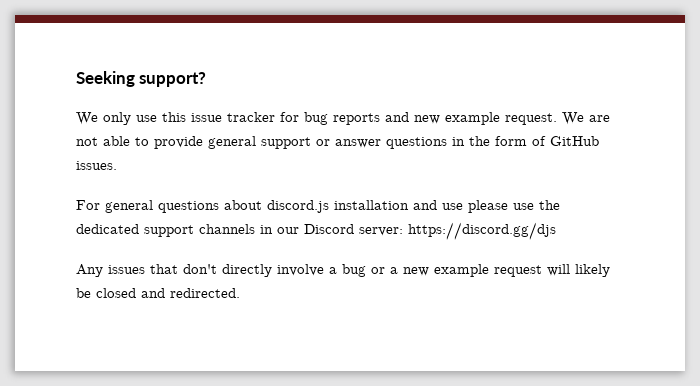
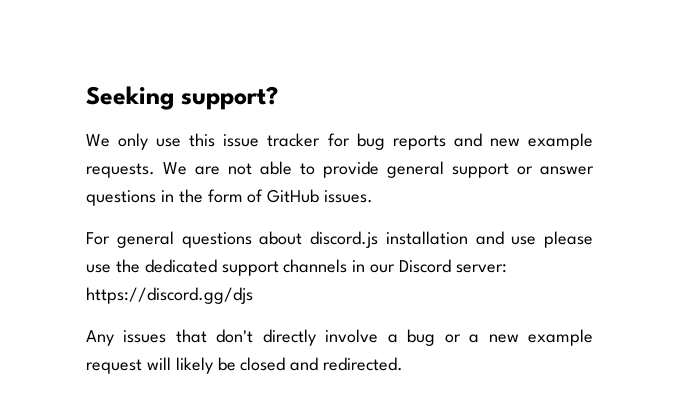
- We only use this issue tracker for bug reports and new example request.
+ We only use this issue tracker for bug reports and new example requests.

